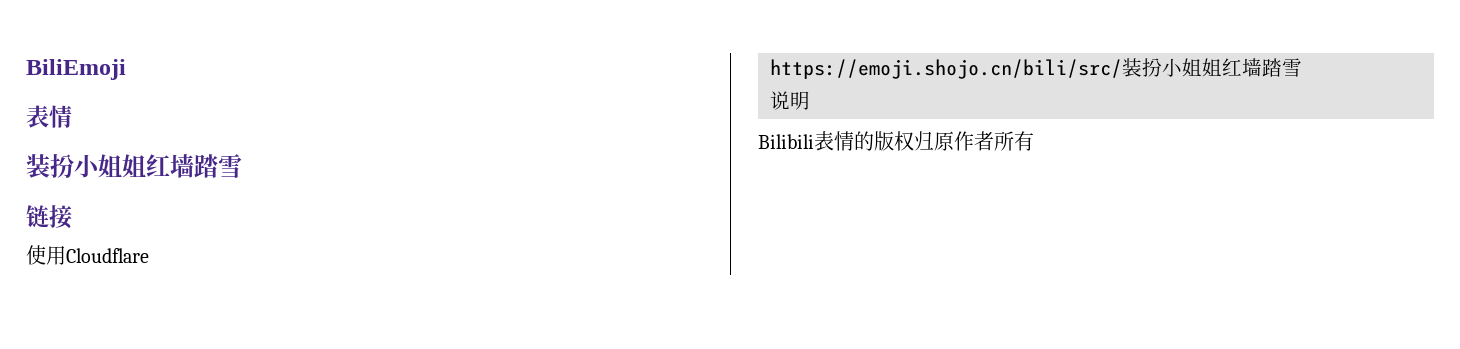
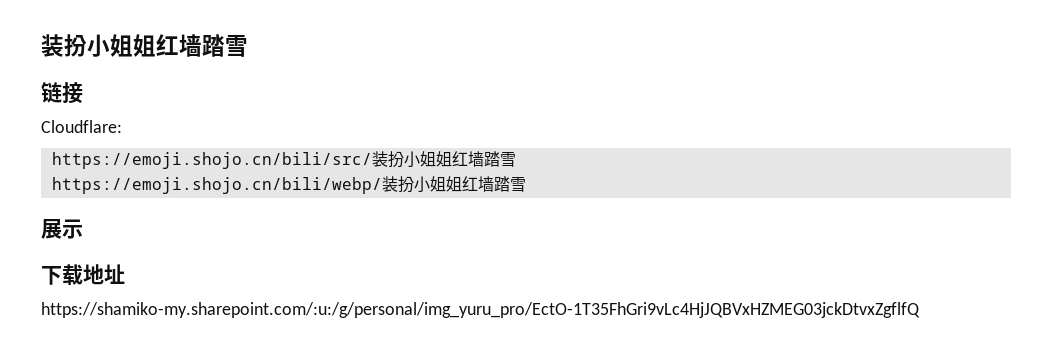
- BiliEmoji
- 表情
- 使用Cloudflare
+ Cloudflare:
- 说明
- Bilibili表情的版权归原作者所有
+ https://emoji.shojo.cn/bili/webp/装扮小姐姐红墙踏雪
+ 展示
+ 下载地址
+ https://shamiko-my.sharepoint.com/:u:/g/personal/img_yuru_pro/EctO-1T35FhGri9vLc4HjJQBVxHZMEG03jckDtvxZgflfQ

